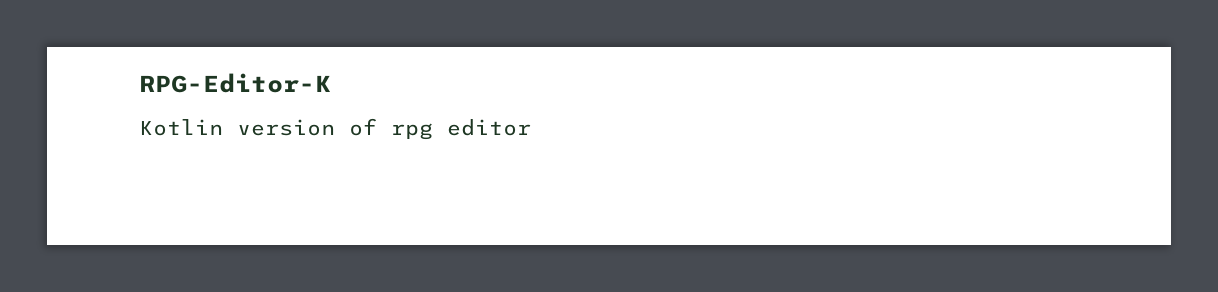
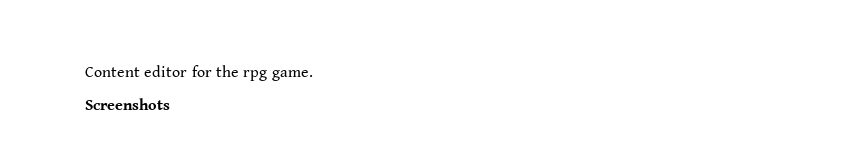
- RPG-Editor-K
- Kotlin version of rpg editor
+ Content editor for the rpg game.
+ Screenshots

